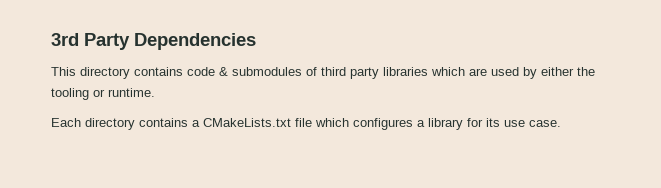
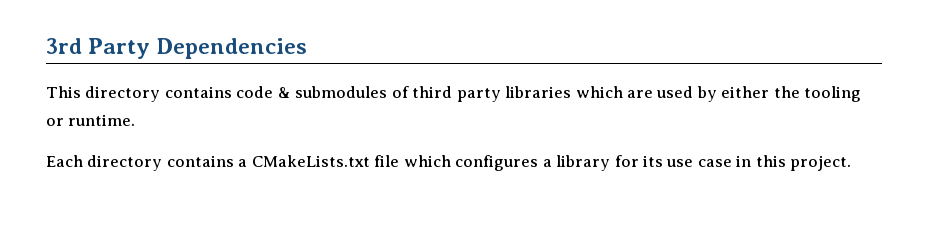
- Each directory contains a CMakeLists.txt file which configures a library for its use case.
+ Each directory contains a CMakeLists.txt file which configures a library for its use case in this project.

